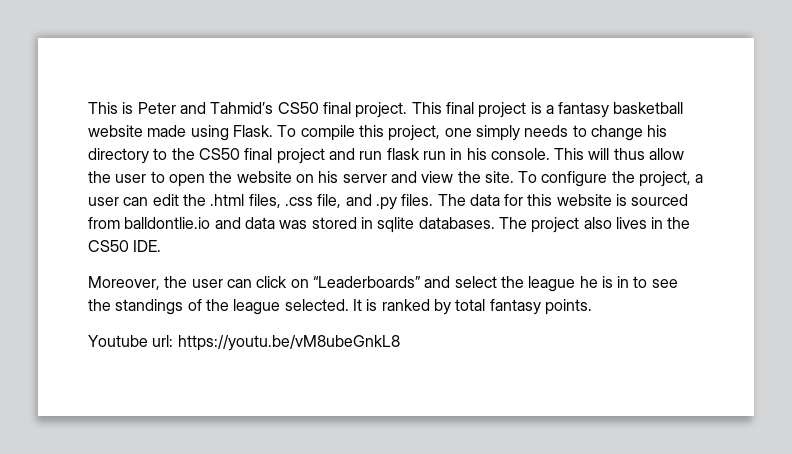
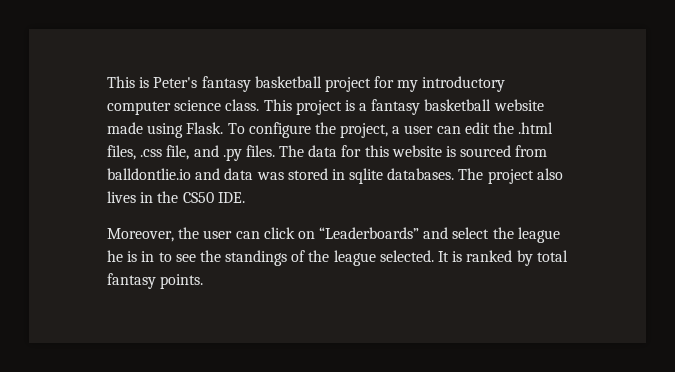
- This is Peter and Tahmid’s CS50 final project. This final project is a fantasy basketball website made using Flask.
+ This is Peter's fantasy basketball project for my introductory computer science class. This project is a fantasy basketball website made using Flask.
- To compile this project, one simply needs to change his directory to the CS50 final project and run flask run in his console. This will thus allow the user to open the website on his server and view the site. To configure the project, a user can edit the .html files, .css file, and .py files.
+ To configure the project, a user can edit the .html files, .css file, and .py files.
- Youtube url: https://youtu.be/vM8ubeGnkL8

